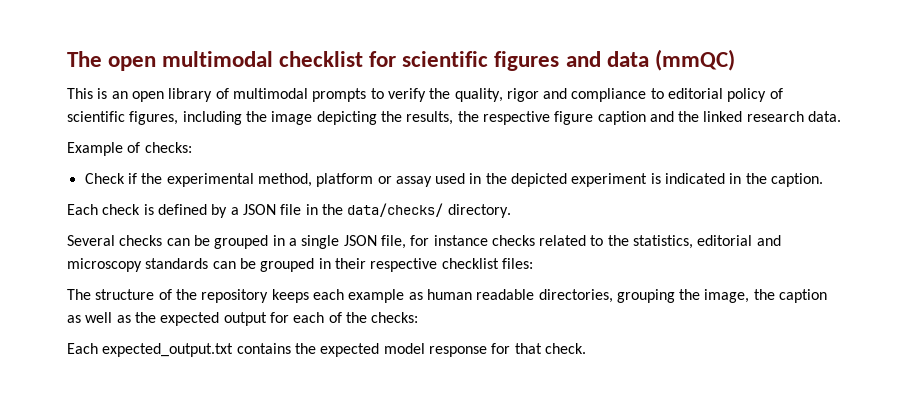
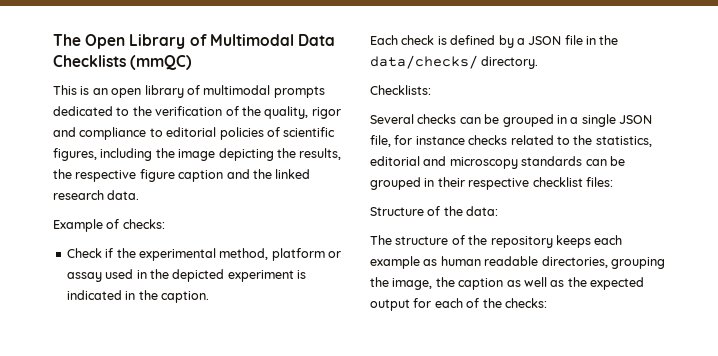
- The open multimodal checklist for scientific figures and data (mmQC)
+ The Open Library of Multimodal Data Checklists (mmQC)
- This is an open library of multimodal prompts to verify the quality, rigor and compliance to editorial policy of scientific figures, including the image depicting the results, the respective figure caption and the linked research data.
+ This is an open library of multimodal prompts dedicated to the verification of the quality, rigor and compliance to editorial policies of scientific figures, including the image depicting the results, the respective figure caption and the linked research data.
+ Checklists:
+ Structure of the data:
- Each expected_output.txt contains the expected model response for that check.

